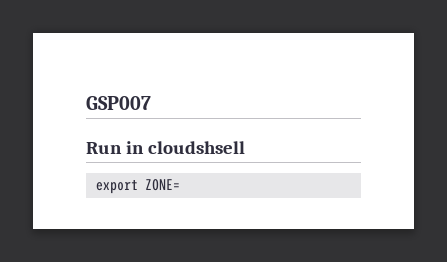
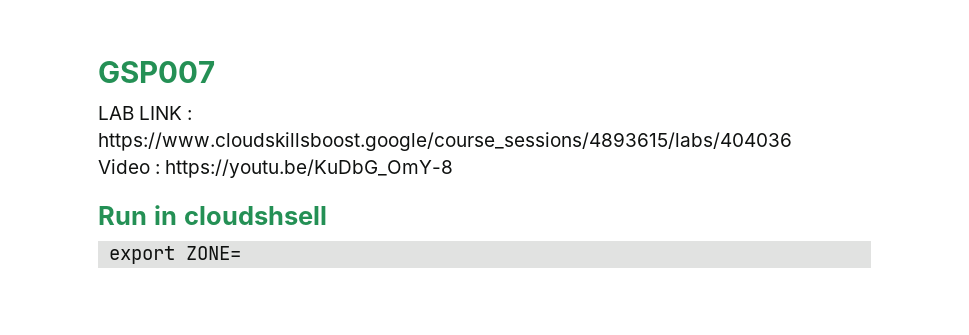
+ LAB LINK : https://www.cloudskillsboost.google/course_sessions/4893615/labs/404036
+ Video : https://youtu.be/KuDbG_OmY-8

